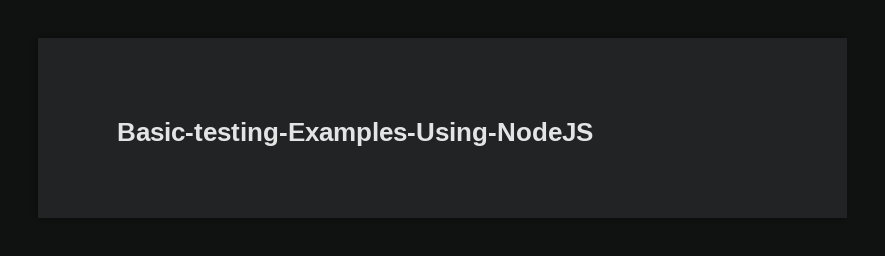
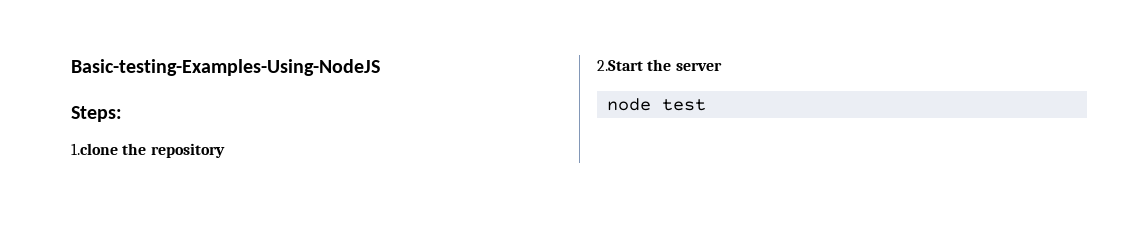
+ Steps:
+ 1.clone the repository
+ 2.Start the server
+ node test

